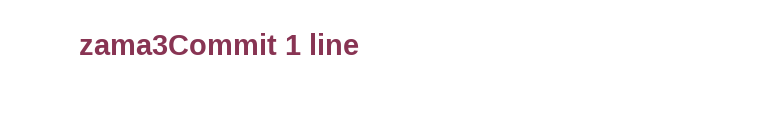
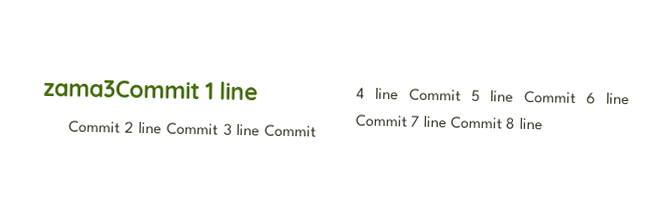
+ Commit 2 line Commit 3 line Commit 4 line Commit 5 line Commit 6 line Commit 7 line Commit 8 line

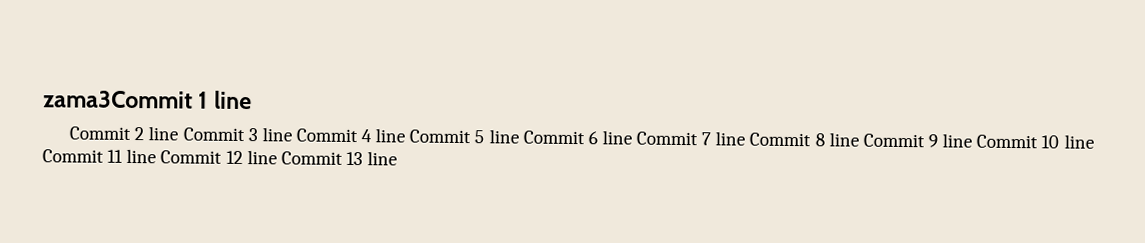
- Commit 2 line Commit 3 line Commit 4 line Commit 5 line Commit 6 line Commit 7 line Commit 8 line
+ Commit 2 line Commit 3 line Commit 4 line Commit 5 line Commit 6 line Commit 7 line Commit 8 line Commit 9 line Commit 10 line Commit 11 line Commit 12 line Commit 13 line

